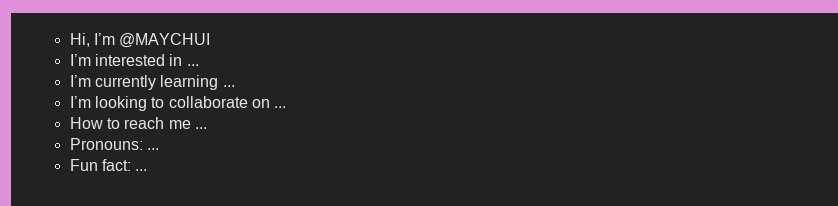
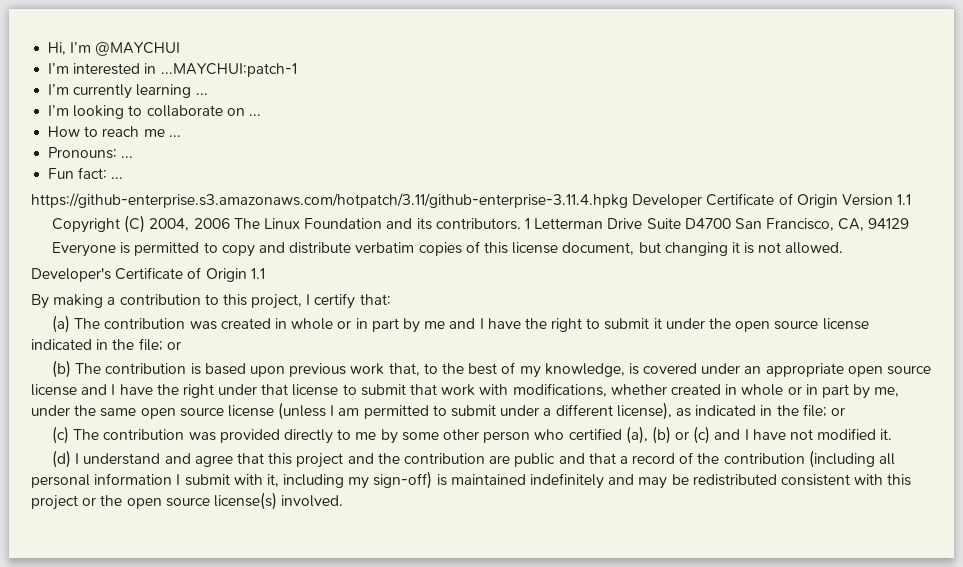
- I’m interested in ...
+ I’m interested in ...MAYCHUI:patch-1
+ https://github-enterprise.s3.amazonaws.com/hotpatch/3.11/github-enterprise-3.11.4.hpkg Developer Certificate of Origin Version 1.1
+ Copyright (C) 2004, 2006 The Linux Foundation and its contributors. 1 Letterman Drive Suite D4700 San Francisco, CA, 94129
+ Everyone is permitted to copy and distribute verbatim copies of this license document, but changing it is not allowed.
+ Developer's Certificate of Origin 1.1
+ By making a contribution to this project, I certify that:
+ (a) The contribution was created in whole or in part by me and I have the right to submit it under the open source license indicated in the file; or
+ (b) The contribution is based upon previous work that, to the best of my knowledge, is covered under an appropriate open source license and I have the right under that license to submit that work with modifications, whether created in whole or in part by me, under the same open source license (unless I am permitted to submit under a different license), as indicated in the file; or
+ (c) The contribution was provided directly to me by some other person who certified (a), (b) or (c) and I have not modified it.
+ (d) I understand and agree that this project and the contribution are public and that a record of the contribution (including all personal information I submit with it, including my sign-off) is maintained indefinitely and may be redistributed consistent with this project or the open source license(s) involved.

